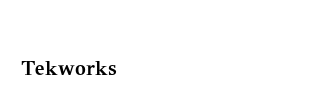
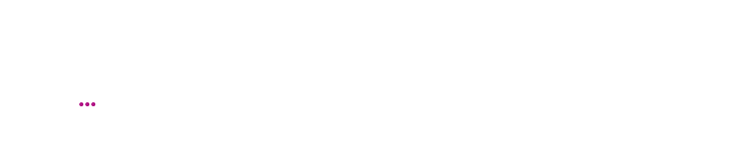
- Tekworks
+ ...

